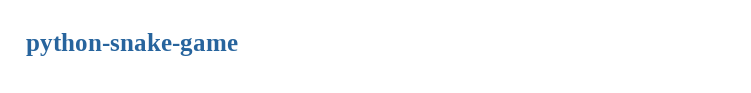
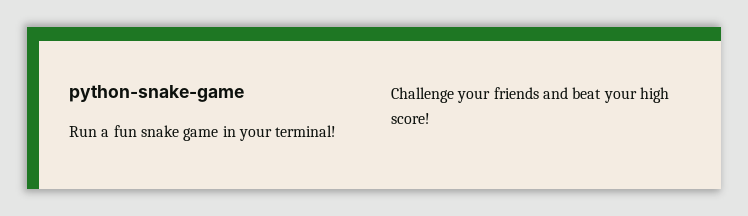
+ Run a fun snake game in your terminal! Challenge your friends and beat your high score!

